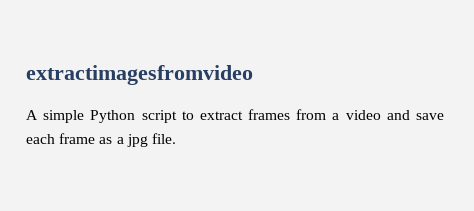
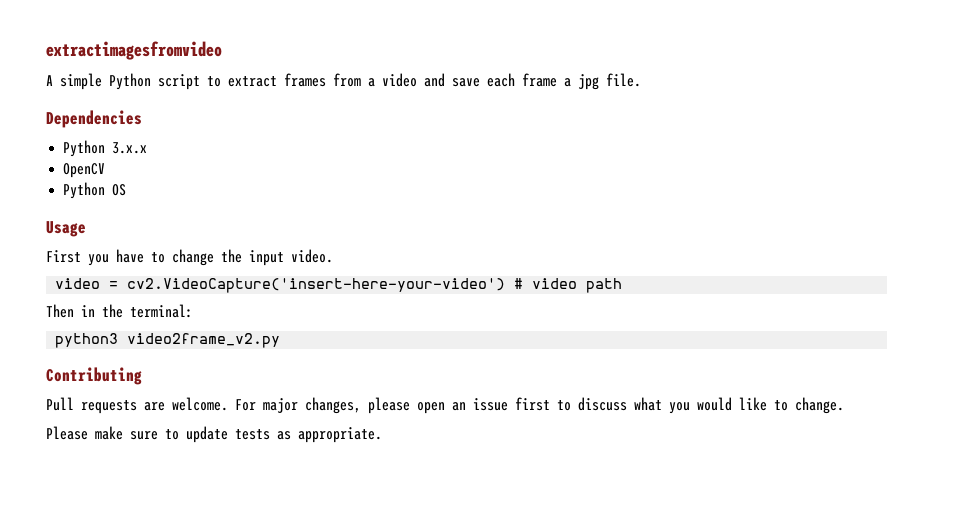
- A simple Python script to extract frames from a video and save each frame as a jpg file.
+ A simple Python script to extract frames from a video and save each frame a jpg file.
+ Dependencies
+ Python 3.x.x
+ OpenCV
+ Python OS
+ Usage
+ First you have to change the input video.
+ video = cv2.VideoCapture('insert-here-your-video') # video path
+ Then in the terminal:
+ python3 video2frame_v2.py
+ Contributing
+ Pull requests are welcome. For major changes, please open an issue first to discuss what you would like to change.
+ Please make sure to update tests as appropriate.

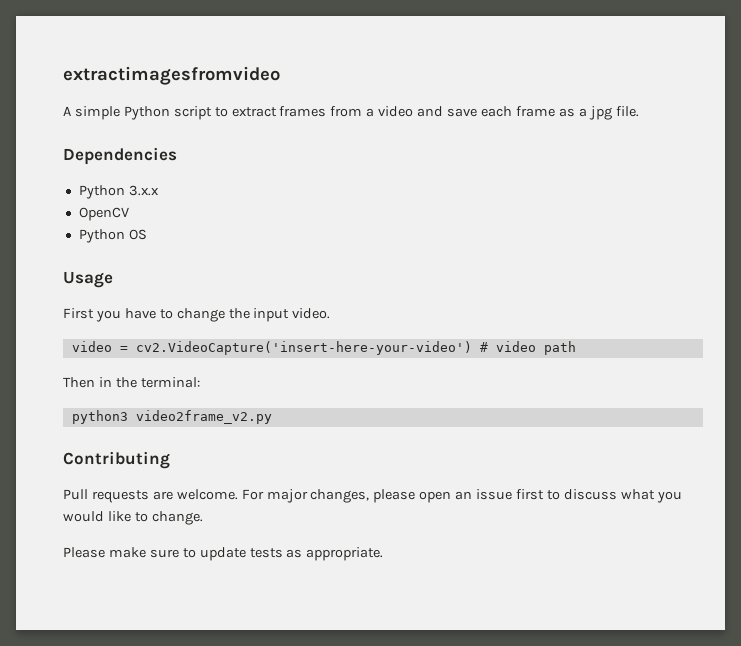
- A simple Python script to extract frames from a video and save each frame a jpg file.
+ A simple Python script to extract frames from a video and save each frame as a jpg file.

